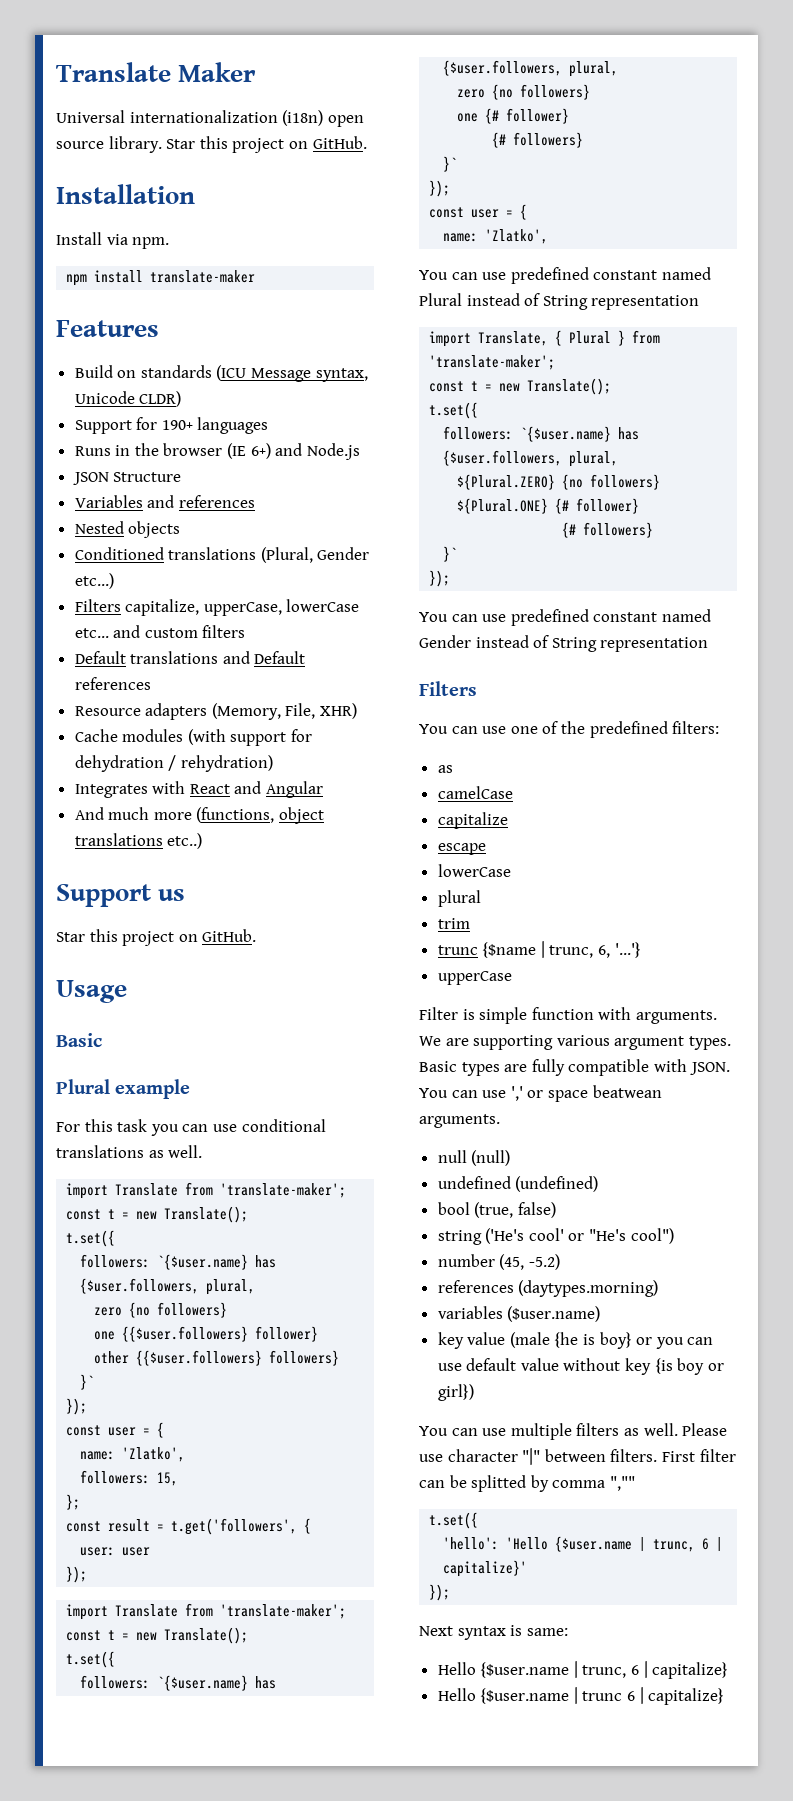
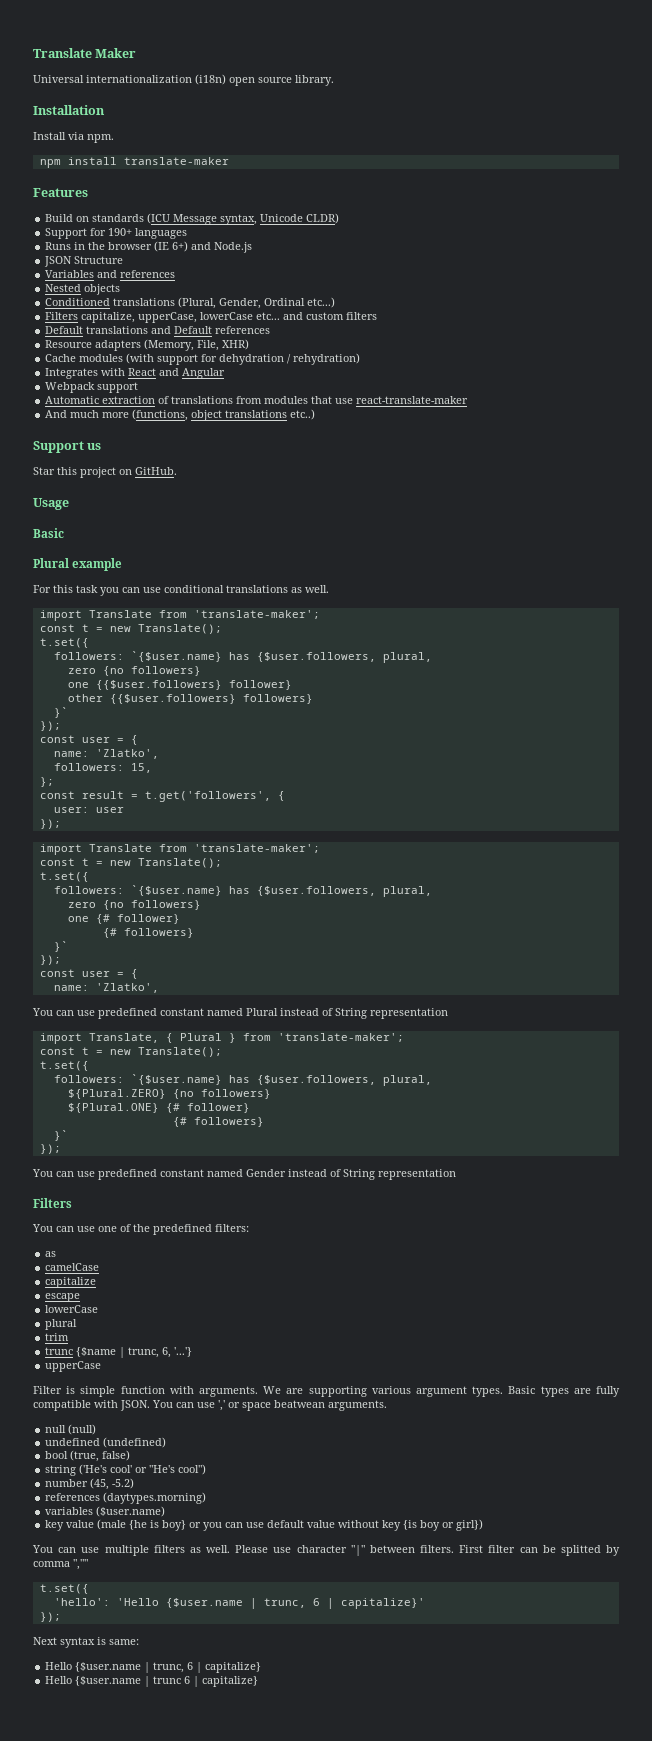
- Universal internationalization (i18n) open source library. Star this project on GitHub.
+ Universal internationalization (i18n) open source library.
- Conditioned translations (Plural, Gender etc...)
+ Conditioned translations (Plural, Gender, Ordinal etc...)
+ Webpack support
+ Automatic extraction of translations from modules that use react-translate-maker

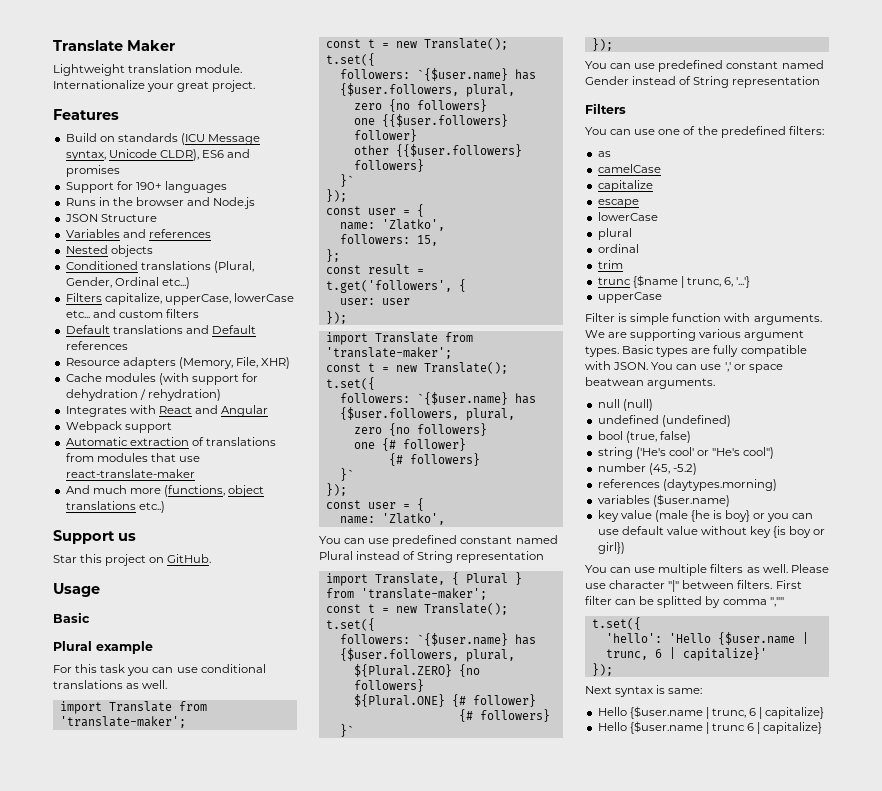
- Universal internationalization (i18n) open source library.
- Installation
- Install via npm.
- npm install translate-maker
+ Lightweight translation module. Internationalize your great project.
- Build on standards (ICU Message syntax, Unicode CLDR)
+ Build on standards (ICU Message syntax, Unicode CLDR), ES6 and promises
- Runs in the browser (IE 6+) and Node.js
+ Runs in the browser and Node.js
+ ordinal

